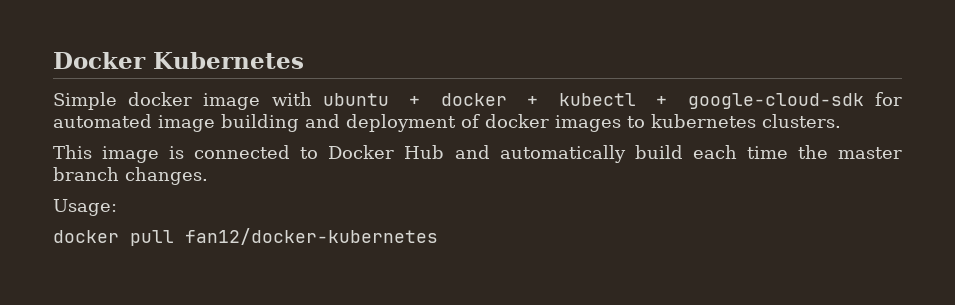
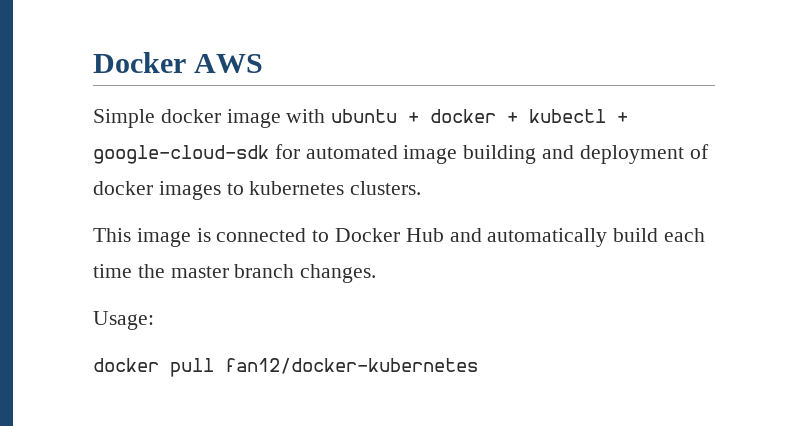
- Docker Kubernetes
+ Docker AWS

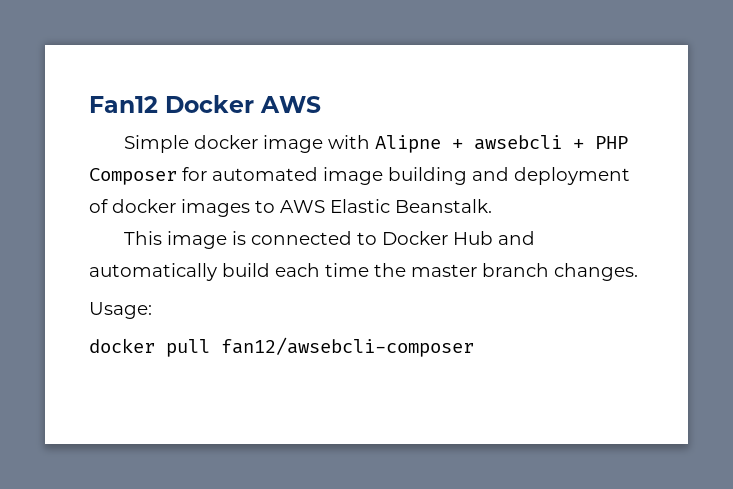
- Docker AWS
+ Fan12 Docker AWS
- Simple docker image with ubuntu + docker + kubectl + google-cloud-sdk for automated image building and deployment of docker images to kubernetes clusters.
+ Simple docker image with Alipne + awsebcli + PHP Composer for automated image building and deployment of docker images to AWS Elastic Beanstalk.
- docker pull fan12/docker-kubernetes
+ docker pull fan12/awsebcli-composer

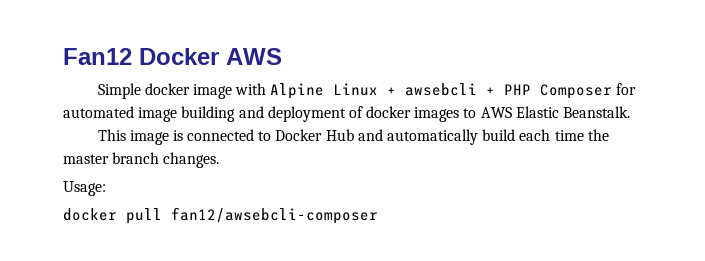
- Simple docker image with Alipne + awsebcli + PHP Composer for automated image building and deployment of docker images to AWS Elastic Beanstalk.
+ Simple docker image with Alpine Linux + awsebcli + PHP Composer for automated image building and deployment of docker images to AWS Elastic Beanstalk.

